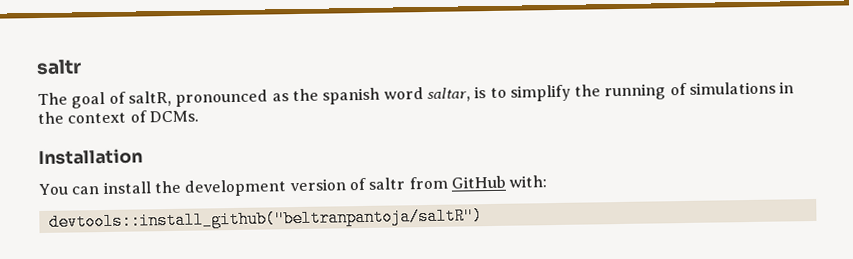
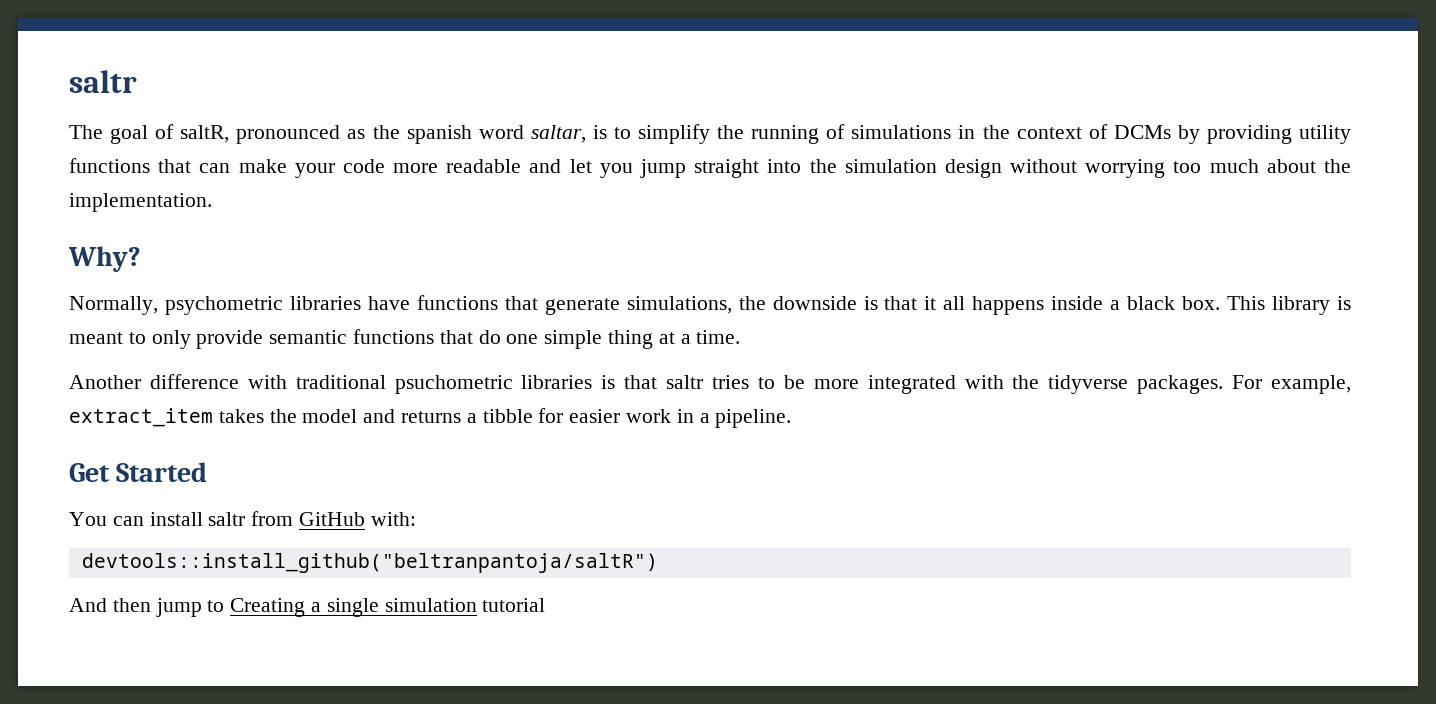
- The goal of saltR, pronounced as the spanish word saltar, is to simplify the running of simulations in the context of DCMs.
- Installation
+ The goal of saltR, pronounced as the spanish word saltar, is to simplify the running of simulations in the context of DCMs by providing utility functions that can make your code more readable and let you jump straight into the simulation design without worrying too much about the implementation.
+ Why?
+ Normally, psychometric libraries have functions that generate simulations, the downside is that it all happens inside a black box. This library is meant to only provide semantic functions that do one simple thing at a time.
+ Another difference with traditional psuchometric libraries is that saltr tries to be more integrated with the tidyverse packages. For example, extract_item takes the model and returns a tibble for easier work in a pipeline.
+ Get Started
- You can install the development version of saltr from GitHub with:
+ You can install saltr from GitHub with:
+ And then jump to Creating a single simulation tutorial

